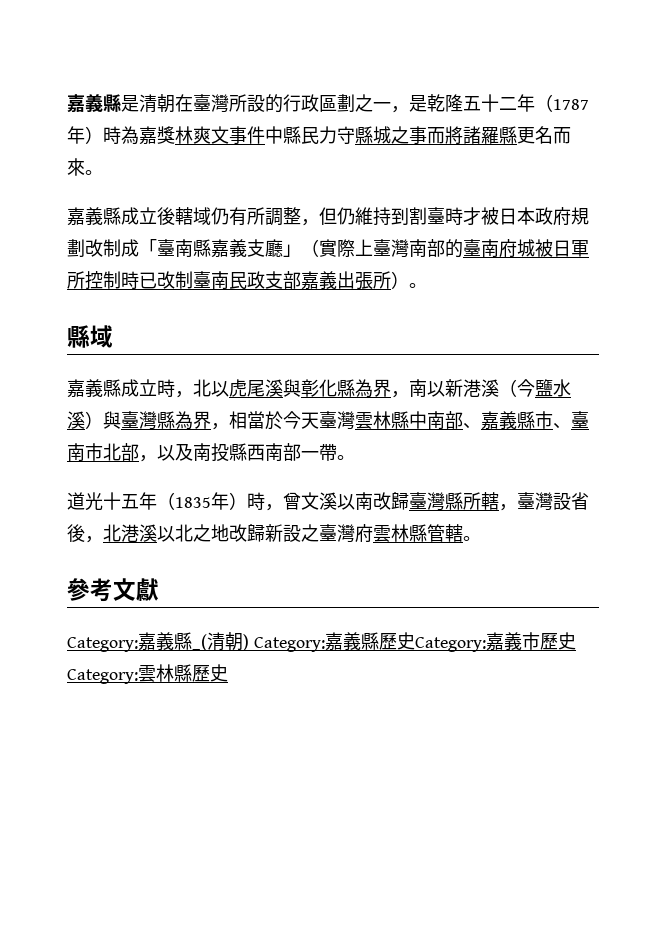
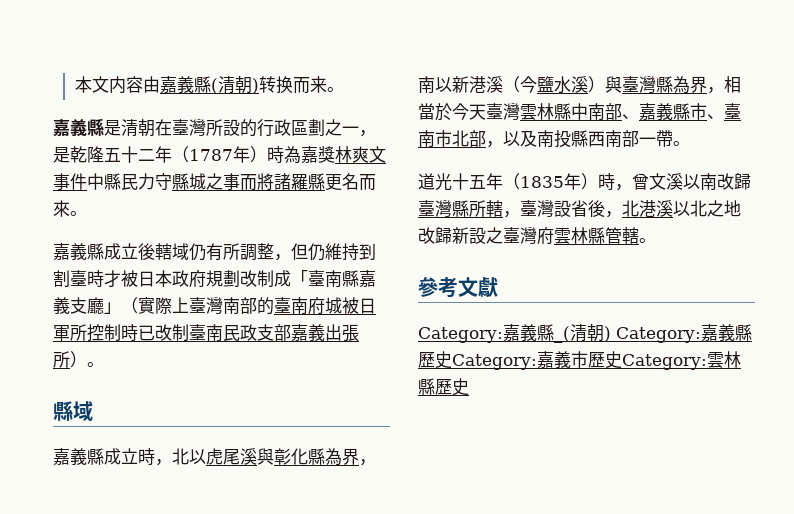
+ 本文内容由嘉義縣(清朝)转换而来。

